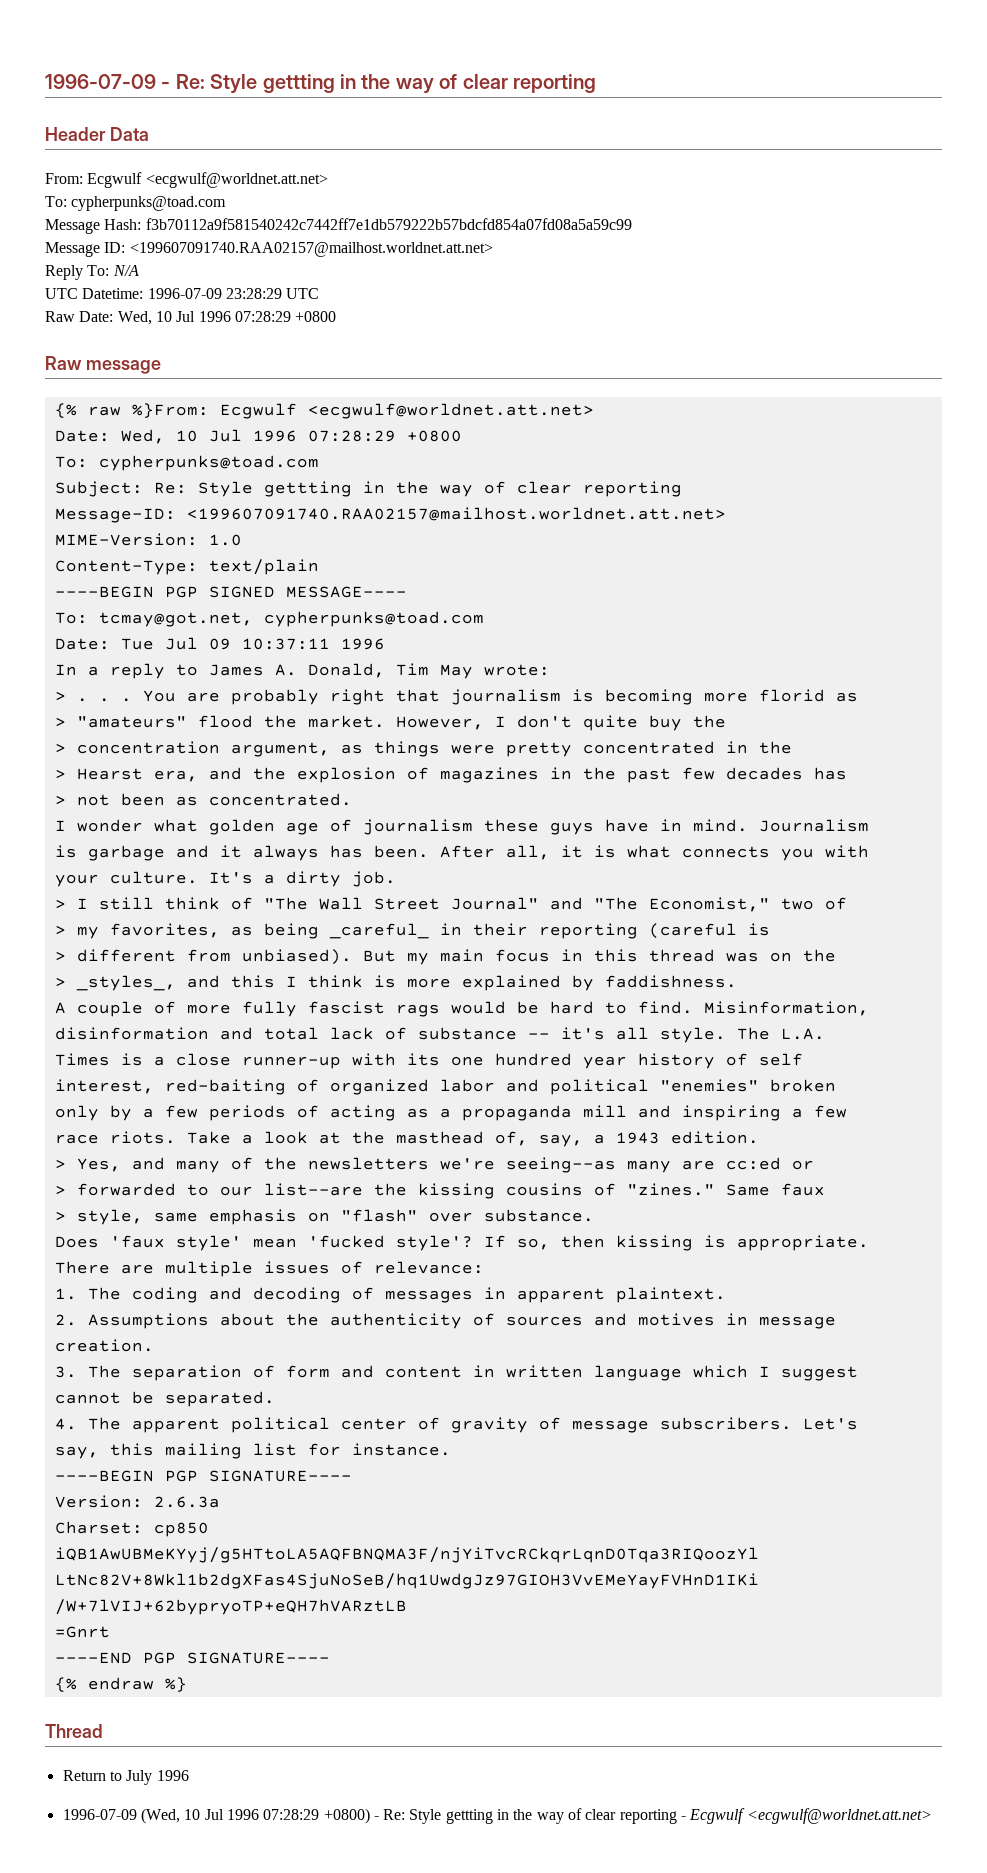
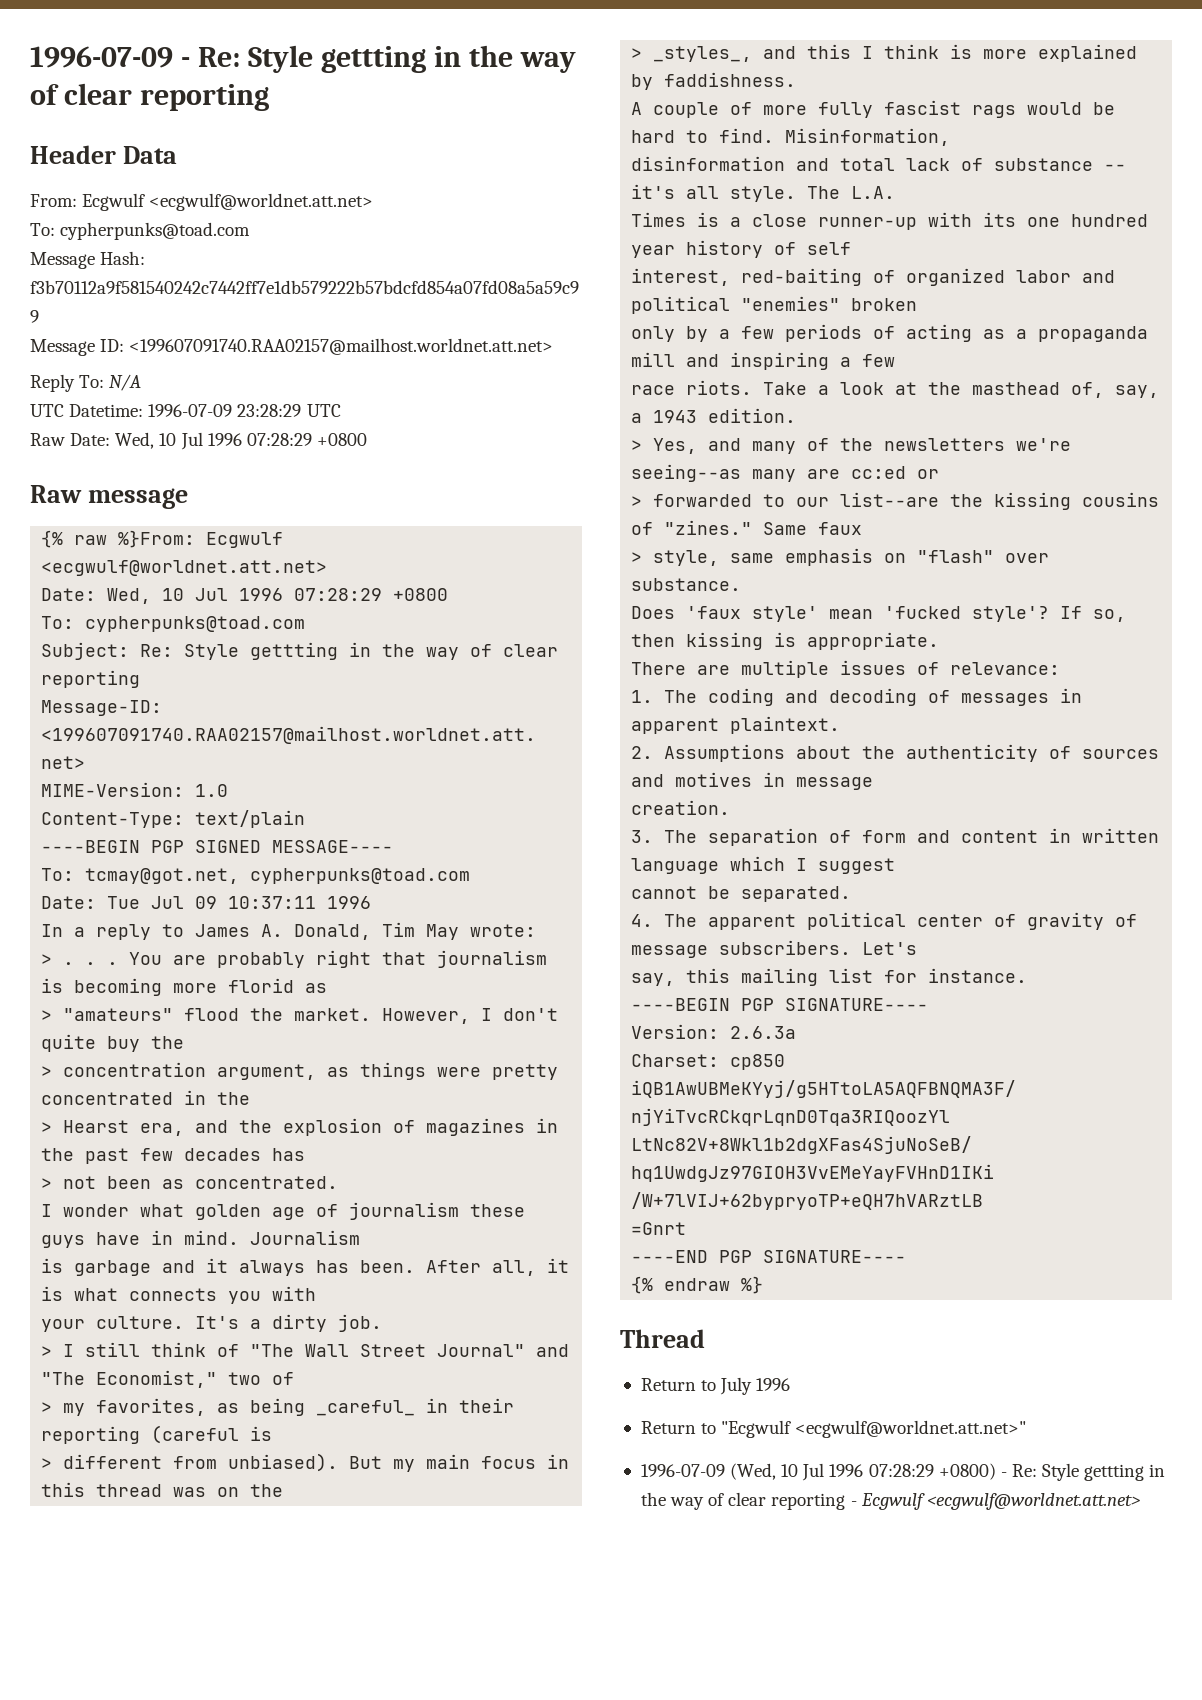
+ Return to "Ecgwulf <ecgwulf@worldnet.att.net>"

